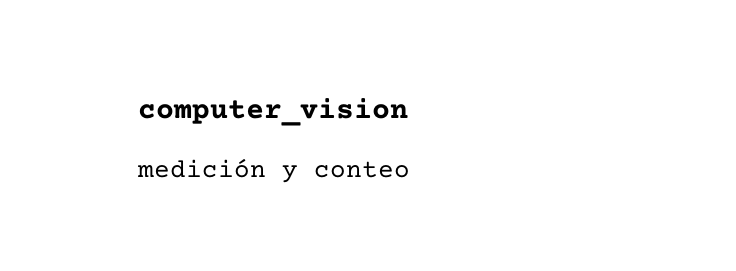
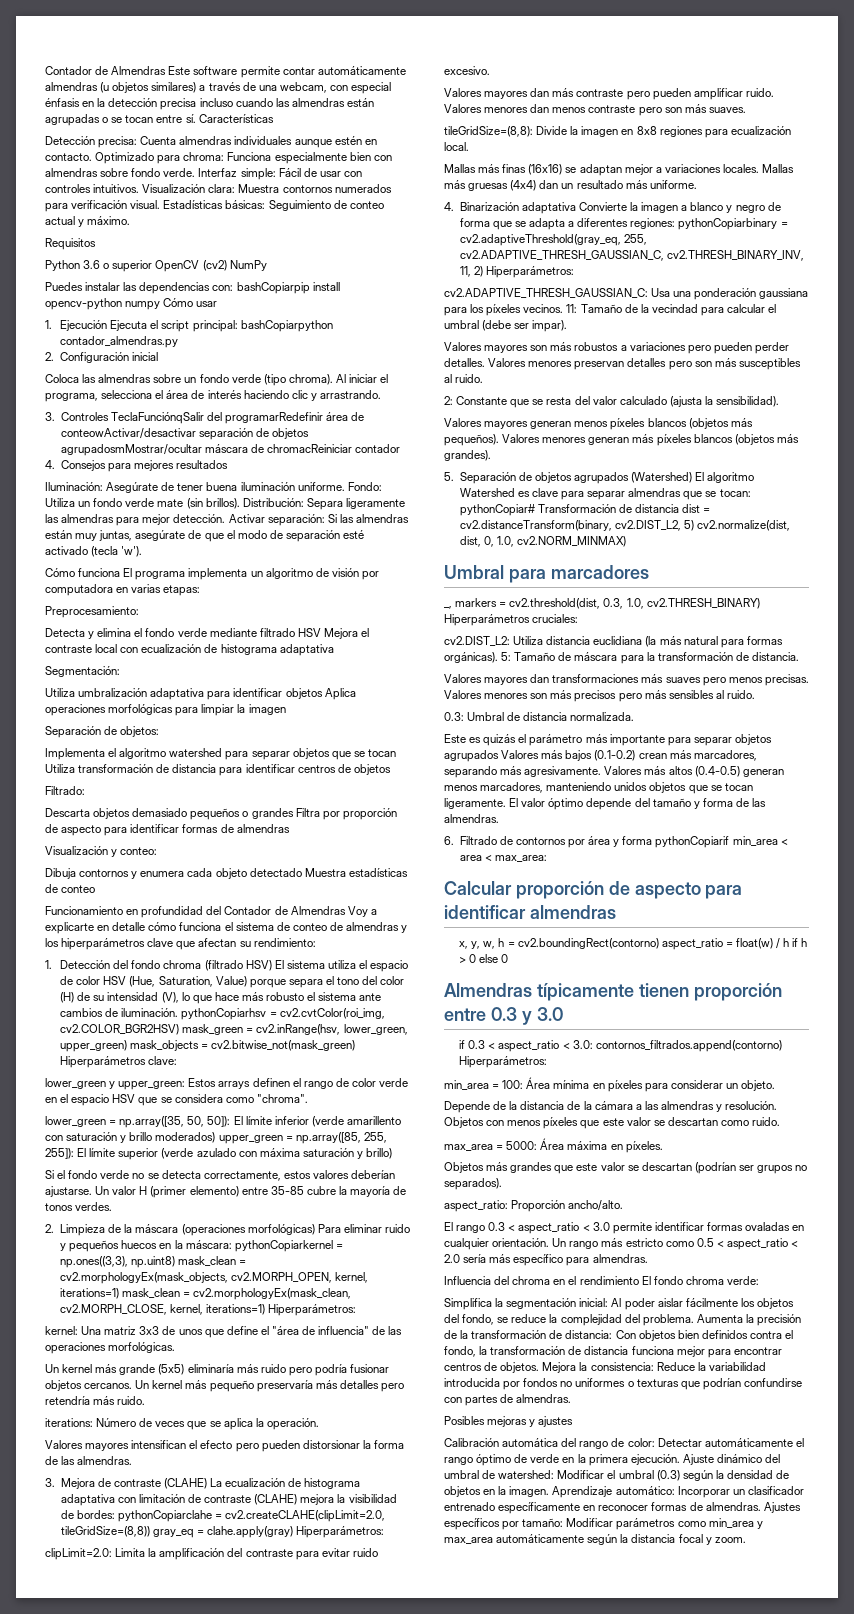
- computer_vision
- medición y conteo
+ Contador de Almendras Este software permite contar automáticamente almendras (u objetos similares) a través de una webcam, con especial énfasis en la detección precisa incluso cuando las almendras están agrupadas o se tocan entre sí. Características
+ Detección precisa: Cuenta almendras individuales aunque estén en contacto. Optimizado para chroma: Funciona especialmente bien con almendras sobre fondo verde. Interfaz simple: Fácil de usar con controles intuitivos. Visualización clara: Muestra contornos numerados para verificación visual. Estadísticas básicas: Seguimiento de conteo actual y máximo.
+ Requisitos
+ Python 3.6 o superior OpenCV (cv2) NumPy
+ Puedes instalar las dependencias con: bashCopiarpip install opencv-python numpy Cómo usar
+ 1. Ejecución Ejecuta el script principal: bashCopiarpython contador_almendras.py
+ 2. Configuración inicial
+ Coloca las almendras sobre un fondo verde (tipo chroma). Al iniciar el programa, selecciona el área de interés haciendo clic y arrastrando.
+ 3. Controles TeclaFunciónqSalir del programarRedefinir área de conteowActivar/desactivar separación de objetos agrupadosmMostrar/ocultar máscara de chromacReiniciar contador
+ 4. Consejos para mejores resultados
+ Iluminación: Asegúrate de tener buena iluminación uniforme. Fondo: Utiliza un fondo verde mate (sin brillos). Distribución: Separa ligeramente las almendras para mejor detección. Activar separación: Si las almendras están muy juntas, asegúrate de que el modo de separación esté activado (tecla 'w').
+ Cómo funciona El programa implementa un algoritmo de visión por computadora en varias etapas:
+ Preprocesamiento:
+ Detecta y elimina el fondo verde mediante filtrado HSV Mejora el contraste local con ecualización de histograma adaptativa
+ Segmentación:
+ Utiliza umbralización adaptativa para identificar objetos Aplica operaciones morfológicas para limpiar la imagen
+ Separación de objetos:
+ Implementa el algoritmo watershed para separar objetos que se tocan Utiliza transformación de distancia para identificar centros de objetos
+ Filtrado:
+ Descarta objetos demasiado pequeños o grandes Filtra por proporción de aspecto para identificar formas de almendras
+ Visualización y conteo:
+ Dibuja contornos y enumera cada objeto detectado Muestra estadísticas de conteo
+ Funcionamiento en profundidad del Contador de Almendras Voy a explicarte en detalle cómo funciona el sistema de conteo de almendras y los hiperparámetros clave que afectan su rendimiento:
+ 1. Detección del fondo chroma (filtrado HSV) El sistema utiliza el espacio de color HSV (Hue, Saturation, Value) porque separa el tono del color (H) de su intensidad (V), lo que hace más robusto el sistema ante cambios de iluminación. pythonCopiarhsv = cv2.cvtColor(roi_img, cv2.COLOR_BGR2HSV) mask_green = cv2.inRange(hsv, lower_green, upper_green) mask_objects = cv2.bitwise_not(mask_green) Hiperparámetros clave:
+ lower_green y upper_green: Estos arrays definen el rango de color verde en el espacio HSV que se considera como "chroma".
+ lower_green = np.array([35, 50, 50]): El límite inferior (verde amarillento con saturación y brillo moderados) upper_green = np.array([85, 255, 255]): El límite superior (verde azulado con máxima saturación y brillo)
+ Si el fondo verde no se detecta correctamente, estos valores deberían ajustarse. Un valor H (primer elemento) entre 35-85 cubre la mayoría de tonos verdes.
+ 2. Limpieza de la máscara (operaciones morfológicas) Para eliminar ruido y pequeños huecos en la máscara: pythonCopiarkernel = np.ones((3,3), np.uint8) mask_clean = cv2.morphologyEx(mask_objects, cv2.MORPH_OPEN, kernel, iterations=1) mask_clean = cv2.morphologyEx(mask_clean, cv2.MORPH_CLOSE, kernel, iterations=1) Hiperparámetros:
+ kernel: Una matriz 3x3 de unos que define el "área de influencia" de las operaciones morfológicas.
+ Un kernel más grande (5x5) eliminaría más ruido pero podría fusionar objetos cercanos. Un kernel más pequeño preservaría más detalles pero retendría más ruido.
+ iterations: Número de veces que se aplica la operación.
+ Valores mayores intensifican el efecto pero pueden distorsionar la forma de las almendras.
+ 3. Mejora de contraste (CLAHE) La ecualización de histograma adaptativa con limitación de contraste (CLAHE) mejora la visibilidad de bordes: pythonCopiarclahe = cv2.createCLAHE(clipLimit=2.0, tileGridSize=(8,8)) gray_eq = clahe.apply(gray) Hiperparámetros:
+ clipLimit=2.0: Limita la amplificación del contraste para evitar ruido excesivo.
+ Valores mayores dan más contraste pero pueden amplificar ruido. Valores menores dan menos contraste pero son más suaves.
+ tileGridSize=(8,8): Divide la imagen en 8x8 regiones para ecualización local.
+ Mallas más finas (16x16) se adaptan mejor a variaciones locales. Mallas más gruesas (4x4) dan un resultado más uniforme.
+ 4. Binarización adaptativa Convierte la imagen a blanco y negro de forma que se adapta a diferentes regiones: pythonCopiarbinary = cv2.adaptiveThreshold(gray_eq, 255, cv2.ADAPTIVE_THRESH_GAUSSIAN_C, cv2.THRESH_BINARY_INV, 11, 2) Hiperparámetros:
+ cv2.ADAPTIVE_THRESH_GAUSSIAN_C: Usa una ponderación gaussiana para los píxeles vecinos. 11: Tamaño de la vecindad para calcular el umbral (debe ser impar).
+ Valores mayores son más robustos a variaciones pero pueden perder detalles. Valores menores preservan detalles pero son más susceptibles al ruido.
+ 2: Constante que se resta del valor calculado (ajusta la sensibilidad).
+ Valores mayores generan menos píxeles blancos (objetos más pequeños). Valores menores generan más píxeles blancos (objetos más grandes).
+ 5. Separación de objetos agrupados (Watershed) El algoritmo Watershed es clave para separar almendras que se tocan: pythonCopiar# Transformación de distancia dist = cv2.distanceTransform(binary, cv2.DIST_L2, 5) cv2.normalize(dist, dist, 0, 1.0, cv2.NORM_MINMAX)
+ Umbral para marcadores
+ _, markers = cv2.threshold(dist, 0.3, 1.0, cv2.THRESH_BINARY) Hiperparámetros cruciales:
+ cv2.DIST_L2: Utiliza distancia euclidiana (la más natural para formas orgánicas). 5: Tamaño de máscara para la transformación de distancia.
+ Valores mayores dan transformaciones más suaves pero menos precisas. Valores menores son más precisos pero más sensibles al ruido.
+ 0.3: Umbral de distancia normalizada.
+ Este es quizás el parámetro más importante para separar objetos agrupados Valores más bajos (0.1-0.2) crean más marcadores, separando más agresivamente. Valores más altos (0.4-0.5) generan menos marcadores, manteniendo unidos objetos que se tocan ligeramente. El valor óptimo depende del tamaño y forma de las almendras.
+ 6. Filtrado de contornos por área y forma pythonCopiarif min_area < area < max_area:
+ Calcular proporción de aspecto para identificar almendras
+ x, y, w, h = cv2.boundingRect(contorno) aspect_ratio = float(w) / h if h > 0 else 0
+ Almendras típicamente tienen proporción entre 0.3 y 3.0
+ if 0.3 < aspect_ratio < 3.0: contornos_filtrados.append(contorno) Hiperparámetros:
+ min_area = 100: Área mínima en píxeles para considerar un objeto.
+ Depende de la distancia de la cámara a las almendras y resolución. Objetos con menos píxeles que este valor se descartan como ruido.
+ max_area = 5000: Área máxima en píxeles.
+ Objetos más grandes que este valor se descartan (podrían ser grupos no separados).
+ aspect_ratio: Proporción ancho/alto.
+ El rango 0.3 < aspect_ratio < 3.0 permite identificar formas ovaladas en cualquier orientación. Un rango más estricto como 0.5 < aspect_ratio < 2.0 sería más específico para almendras.
+ Influencia del chroma en el rendimiento El fondo chroma verde:
+ Simplifica la segmentación inicial: Al poder aislar fácilmente los objetos del fondo, se reduce la complejidad del problema. Aumenta la precisión de la transformación de distancia: Con objetos bien definidos contra el fondo, la transformación de distancia funciona mejor para encontrar centros de objetos. Mejora la consistencia: Reduce la variabilidad introducida por fondos no uniformes o texturas que podrían confundirse con partes de almendras.
+ Posibles mejoras y ajustes
+ Calibración automática del rango de color: Detectar automáticamente el rango óptimo de verde en la primera ejecución. Ajuste dinámico del umbral de watershed: Modificar el umbral (0.3) según la densidad de objetos en la imagen. Aprendizaje automático: Incorporar un clasificador entrenado específicamente en reconocer formas de almendras. Ajustes específicos por tamaño: Modificar parámetros como min_area y max_area automáticamente según la distancia focal y zoom.

